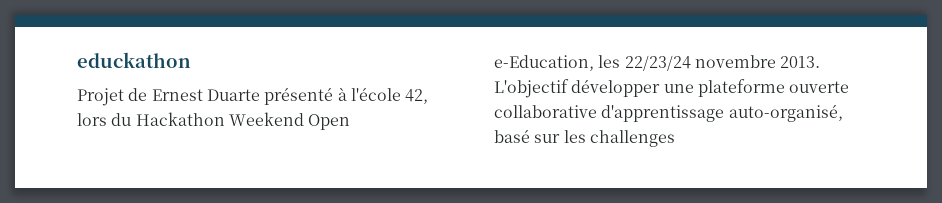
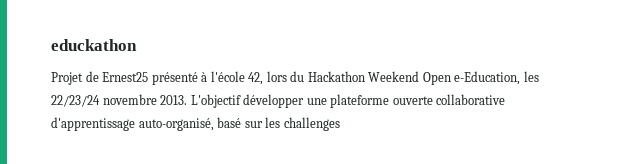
- Projet de Ernest Duarte présenté à l'école 42, lors du Hackathon Weekend Open e-Education, les 22/23/24 novembre 2013.
+ Projet de Ernest25 présenté à l'école 42, lors du Hackathon Weekend Open e-Education, les 22/23/24 novembre 2013.

